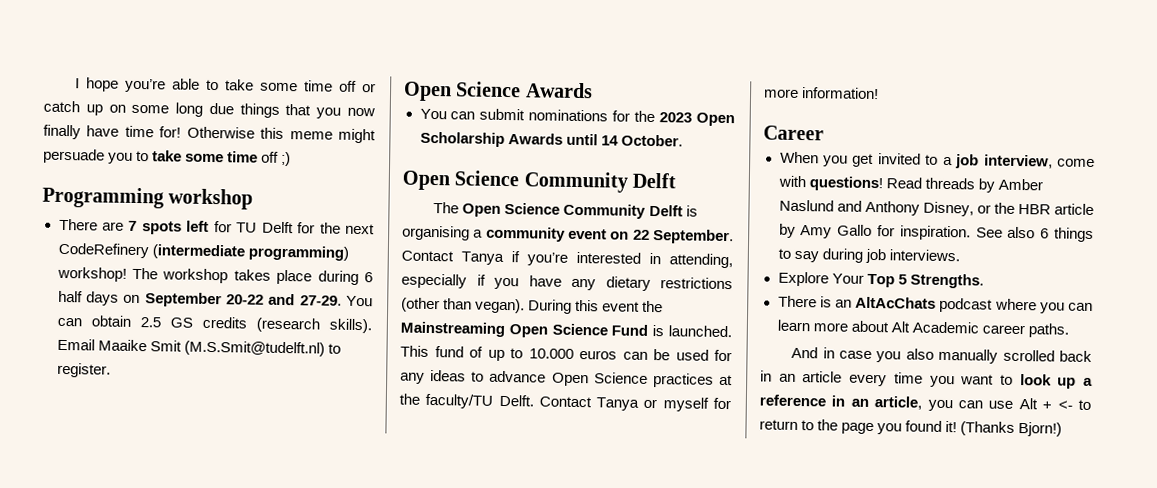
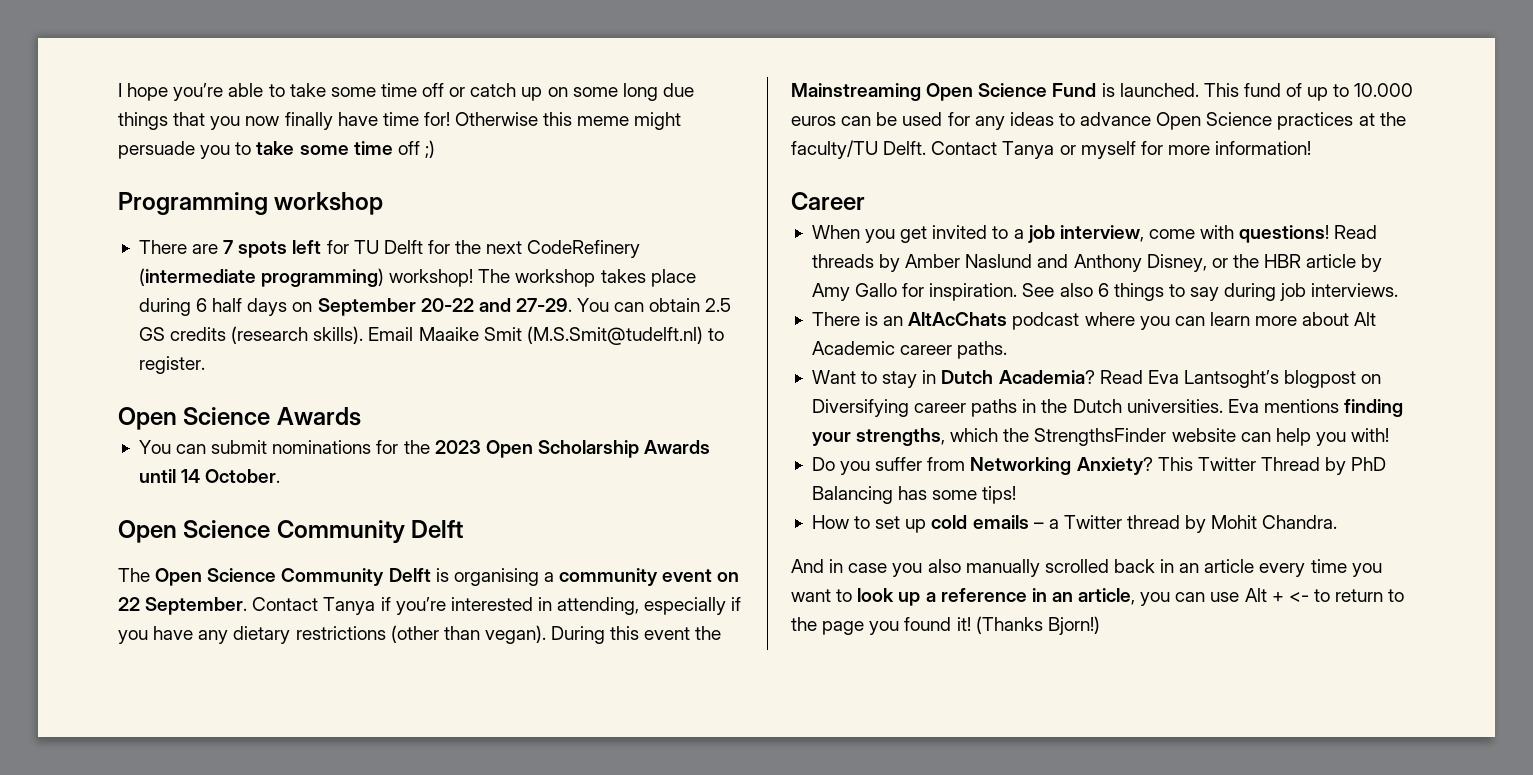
- Explore Your Top 5 Strengths.
+ Want to stay in Dutch Academia? Read Eva Lantsoght’s blogpost on Diversifying career paths in the Dutch universities. Eva mentions finding your strengths, which the StrengthsFinder website can help you with!
+ Do you suffer from Networking Anxiety? This Twitter Thread by PhD Balancing has some tips!
+ How to set up cold emails – a Twitter thread by Mohit Chandra.

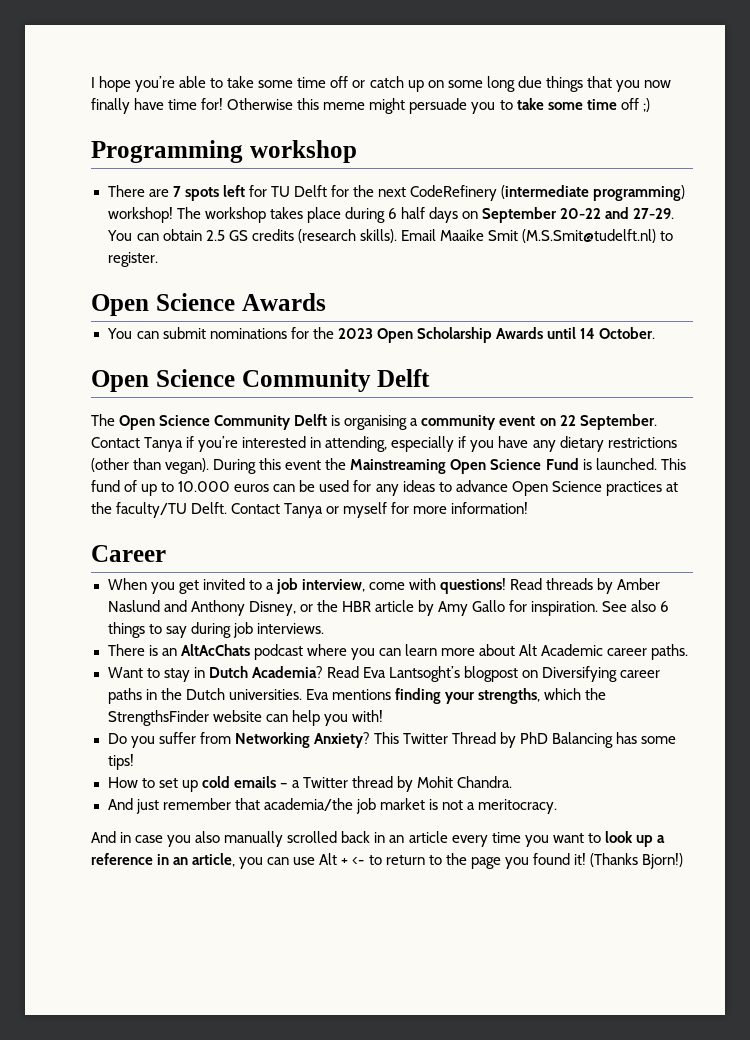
+ And just remember that academia/the job market is not a meritocracy.

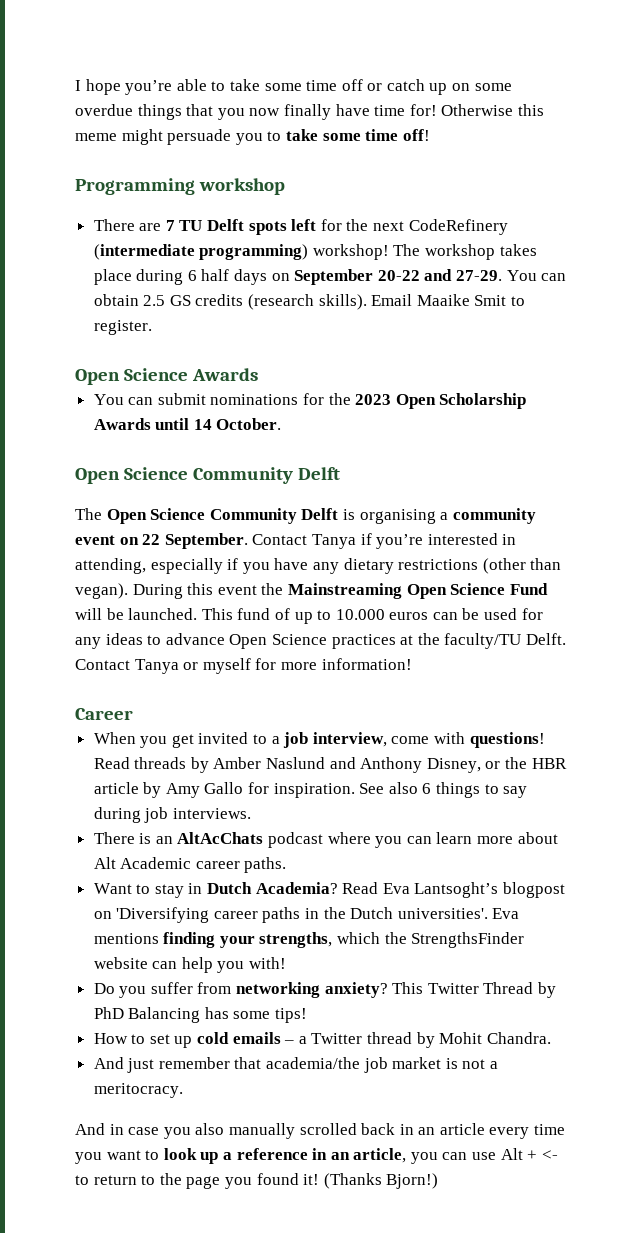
- I hope you’re able to take some time off or catch up on some long due things that you now finally have time for!
+ I hope you’re able to take some time off or catch up on some overdue things that you now finally have time for!
- Otherwise this meme might persuade you to take some time off ;)
+ Otherwise this meme might persuade you to take some time off!
- There are 7 spots left for TU Delft for the next CodeRefinery (intermediate programming) workshop!
+ There are 7 TU Delft spots left for the next CodeRefinery (intermediate programming) workshop!
- Email Maaike Smit (M.S.Smit@tudelft.nl) to register.
+ Email Maaike Smit to register.
- During this event the Mainstreaming Open Science Fund is launched.
+ During this event the Mainstreaming Open Science Fund will be launched.
- Read Eva Lantsoght’s blogpost on Diversifying career paths in the Dutch universities.
+ Read Eva Lantsoght’s blogpost on 'Diversifying career paths in the Dutch universities'.
- Do you suffer from Networking Anxiety?
+ Do you suffer from networking anxiety?

